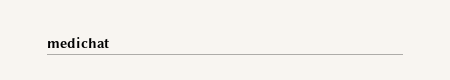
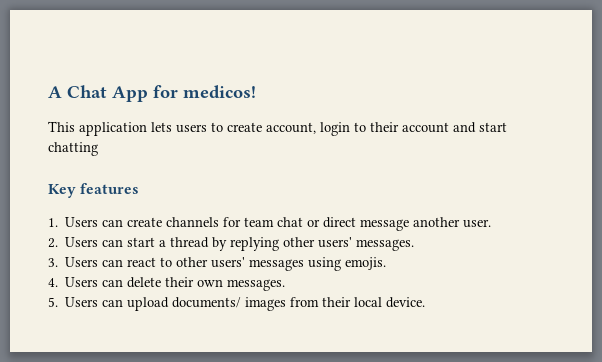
- medichat
+ A Chat App for medicos!
+ This application lets users to create account, login to their account and start chatting
+ Key features
+ 1. Users can create channels for team chat or direct message another user.
+ 2. Users can start a thread by replying other users' messages.
+ 3. Users can react to other users' messages using emojis.
+ 4. Users can delete their own messages.
+ 5. Users can upload documents/ images from their local device.

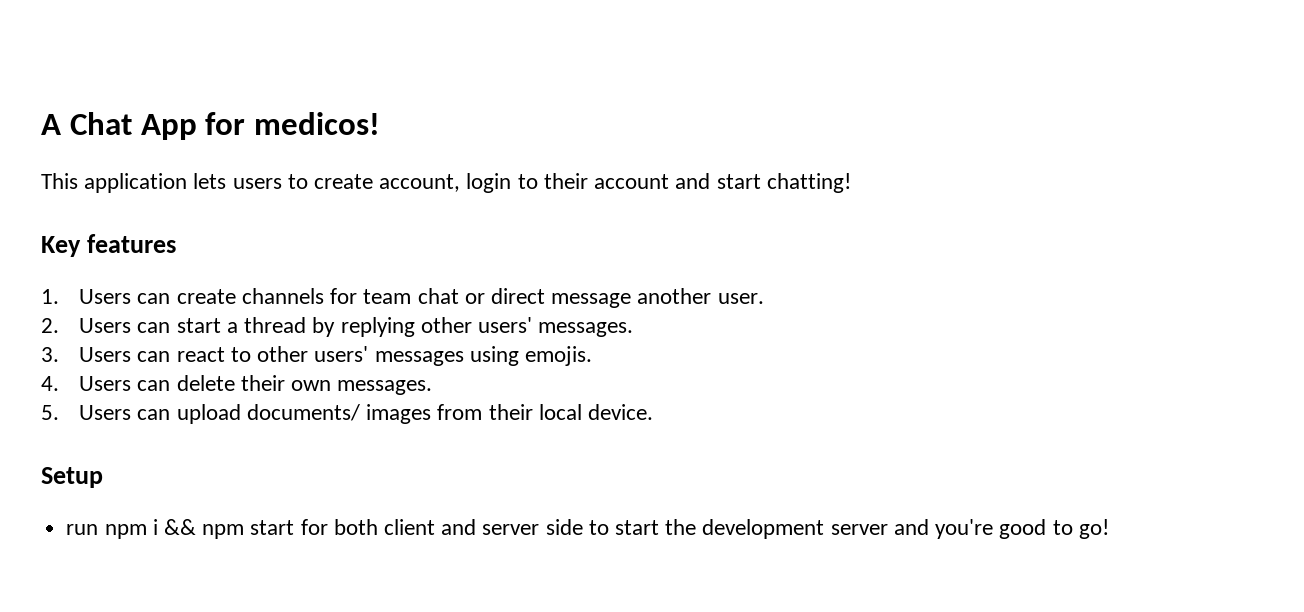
- This application lets users to create account, login to their account and start chatting
+ This application lets users to create account, login to their account and start chatting!
+ Setup
+ run npm i && npm start for both client and server side to start the development server and you're good to go!

